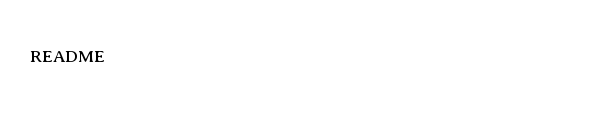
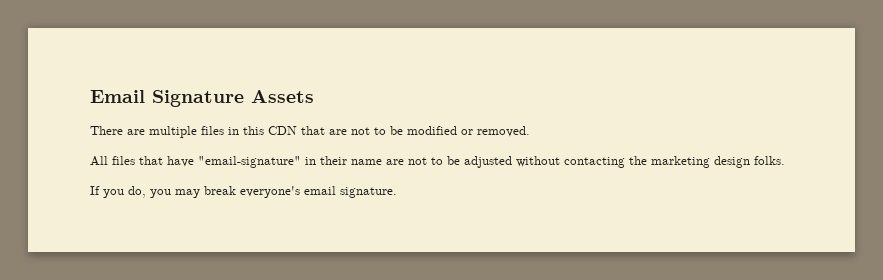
- README
+ Email Signature Assets
+ There are multiple files in this CDN that are not to be modified or removed.
+ All files that have "email-signature" in their name are not to be adjusted without contacting the marketing design folks.
+ If you do, you may break everyone's email signature.

